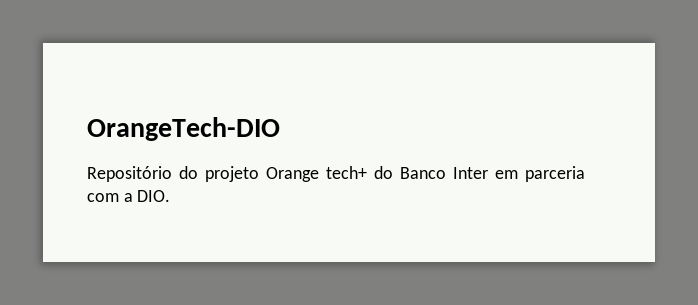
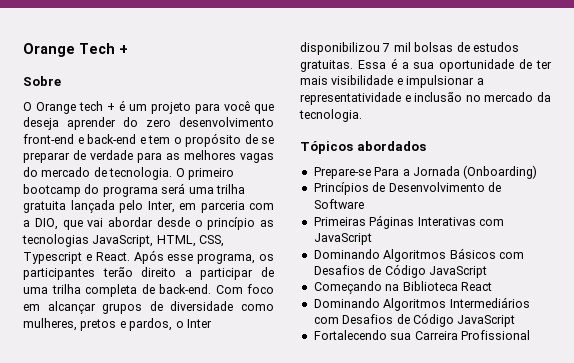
- OrangeTech-DIO
- Repositório do projeto Orange tech+ do Banco Inter em parceria com a DIO.
+ Orange Tech +
+ Sobre
+ O Orange tech + é um projeto para você que deseja aprender do zero desenvolvimento front-end e back-end e tem o propósito de se preparar de verdade para as melhores vagas do mercado de tecnologia. O primeiro bootcamp do programa será uma trilha gratuita lançada pelo Inter, em parceria com a DIO, que vai abordar desde o princípio as tecnologias JavaScript, HTML, CSS, Typescript e React. Após esse programa, os participantes terão direito a participar de uma trilha completa de back-end. Com foco em alcançar grupos de diversidade como mulheres, pretos e pardos, o Inter disponibilizou 7 mil bolsas de estudos gratuitas. Essa é a sua oportunidade de ter mais visibilidade e impulsionar a representatividade e inclusão no mercado da tecnologia.
+ Tópicos abordados
+ Prepare-se Para a Jornada (Onboarding)
+ Princípios de Desenvolvimento de Software
+ Primeiras Páginas Interativas com JavaScript
+ Dominando Algoritmos Básicos com Desafios de Código JavaScript
+ Começando na Biblioteca React
+ Dominando Algoritmos Intermediários com Desafios de Código JavaScript
+ Fortalecendo sua Carreira Profissional

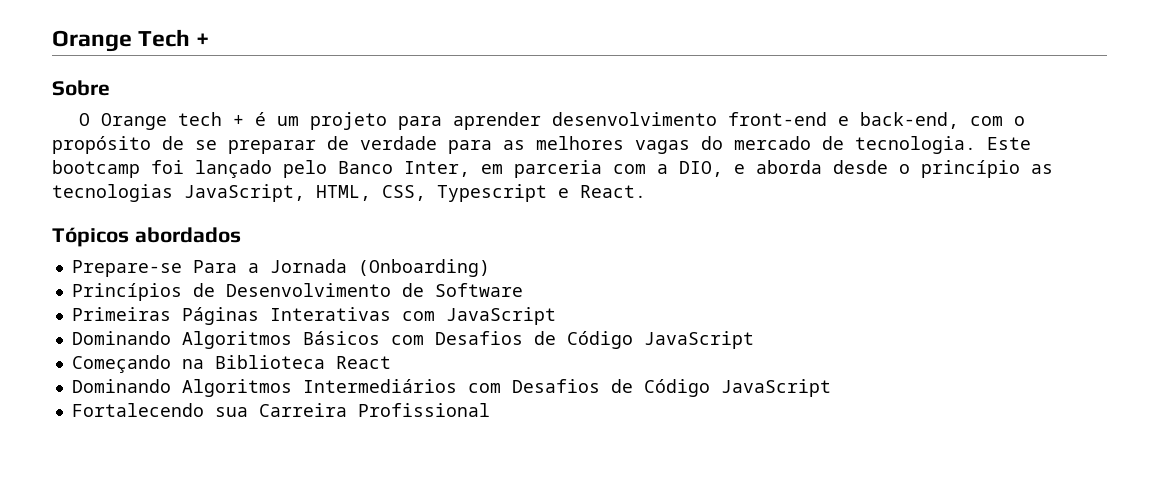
- O Orange tech + é um projeto para você que deseja aprender do zero desenvolvimento front-end e back-end e tem o propósito de se preparar de verdade para as melhores vagas do mercado de tecnologia.
+ O Orange tech + é um projeto para aprender desenvolvimento front-end e back-end, com o propósito de se preparar de verdade para as melhores vagas do mercado de tecnologia.
- O primeiro bootcamp do programa será uma trilha gratuita lançada pelo Inter, em parceria com a DIO, que vai abordar desde o princípio as tecnologias JavaScript, HTML, CSS, Typescript e React. Após esse programa, os participantes terão direito a participar de uma trilha completa de back-end. Com foco em alcançar grupos de diversidade como mulheres, pretos e pardos, o Inter disponibilizou 7 mil bolsas de estudos gratuitas. Essa é a sua oportunidade de ter mais visibilidade e impulsionar a representatividade e inclusão no mercado da tecnologia.
+ Este bootcamp foi lançado pelo Banco Inter, em parceria com a DIO, e aborda desde o princípio as tecnologias JavaScript, HTML, CSS, Typescript e React.

